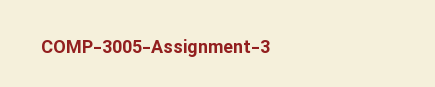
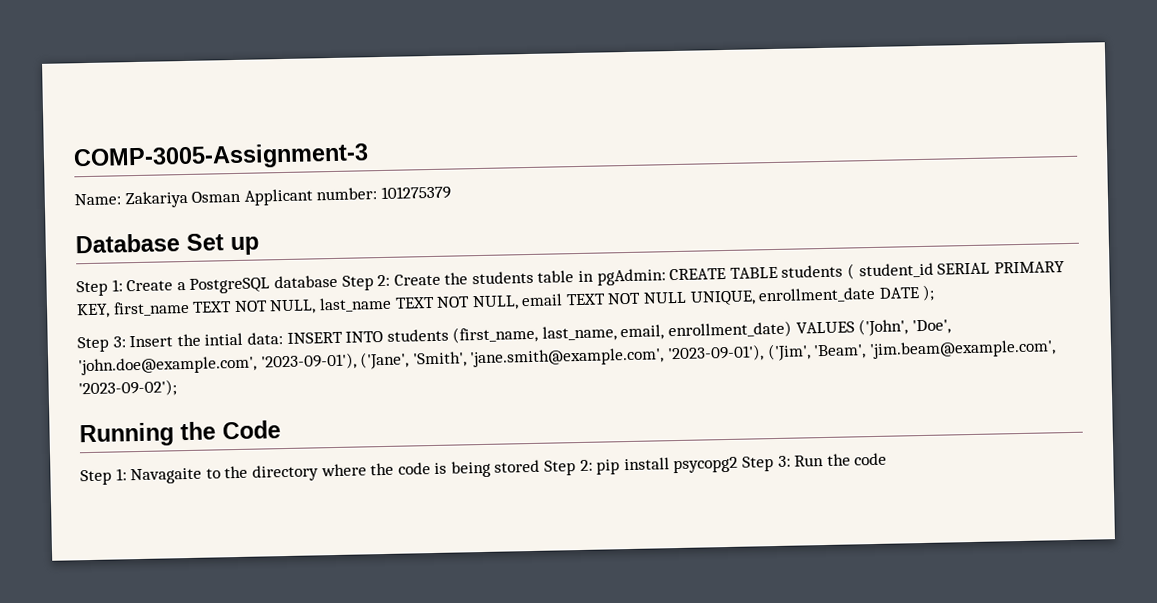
+ Name: Zakariya Osman Applicant number: 101275379
+ Database Set up
+ Step 1: Create a PostgreSQL database Step 2: Create the students table in pgAdmin: CREATE TABLE students ( student_id SERIAL PRIMARY KEY, first_name TEXT NOT NULL, last_name TEXT NOT NULL, email TEXT NOT NULL UNIQUE, enrollment_date DATE );
+ Step 3: Insert the intial data: INSERT INTO students (first_name, last_name, email, enrollment_date) VALUES ('John', 'Doe', 'john.doe@example.com', '2023-09-01'), ('Jane', 'Smith', 'jane.smith@example.com', '2023-09-01'), ('Jim', 'Beam', 'jim.beam@example.com', '2023-09-02');
+ Running the Code
+ Step 1: Navagaite to the directory where the code is being stored Step 2: pip install psycopg2 Step 3: Run the code

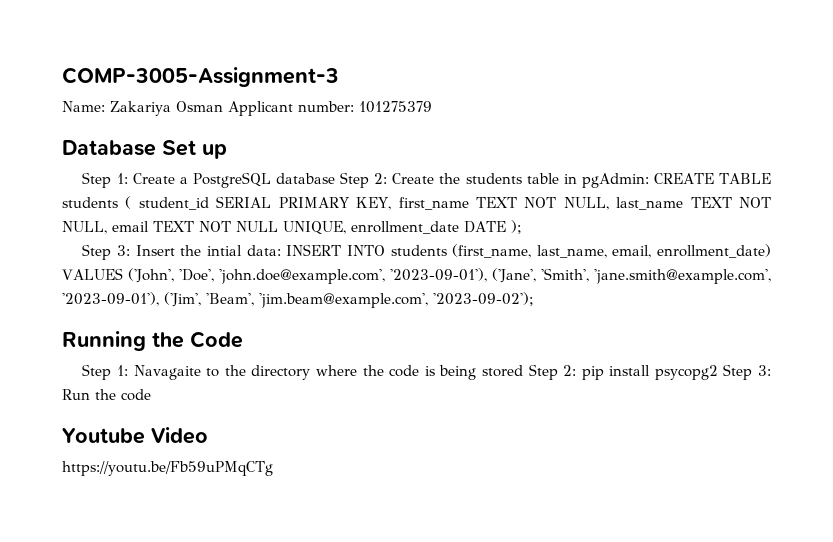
+ Youtube Video
+ https://youtu.be/Fb59uPMqCTg

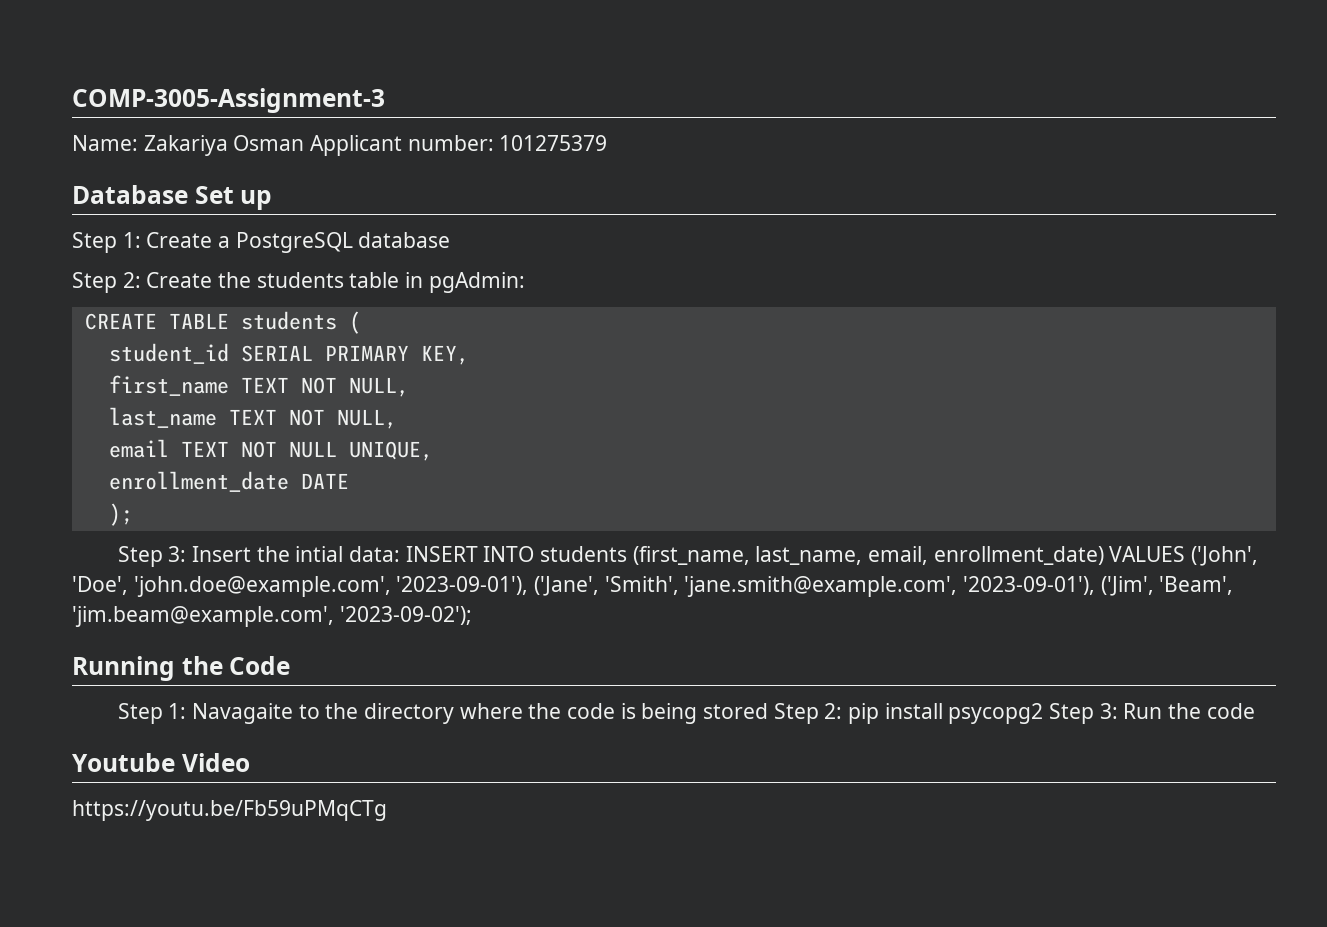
- Step 1: Create a PostgreSQL database Step 2: Create the students table in pgAdmin: CREATE TABLE students ( student_id SERIAL PRIMARY KEY, first_name TEXT NOT NULL, last_name TEXT NOT NULL, email TEXT NOT NULL UNIQUE, enrollment_date DATE );
+ Step 1: Create a PostgreSQL database
+ Step 2: Create the students table in pgAdmin:
+ CREATE TABLE students (
+ student_id SERIAL PRIMARY KEY,
+ first_name TEXT NOT NULL,
+ last_name TEXT NOT NULL,
+ email TEXT NOT NULL UNIQUE,
+ enrollment_date DATE
+ );

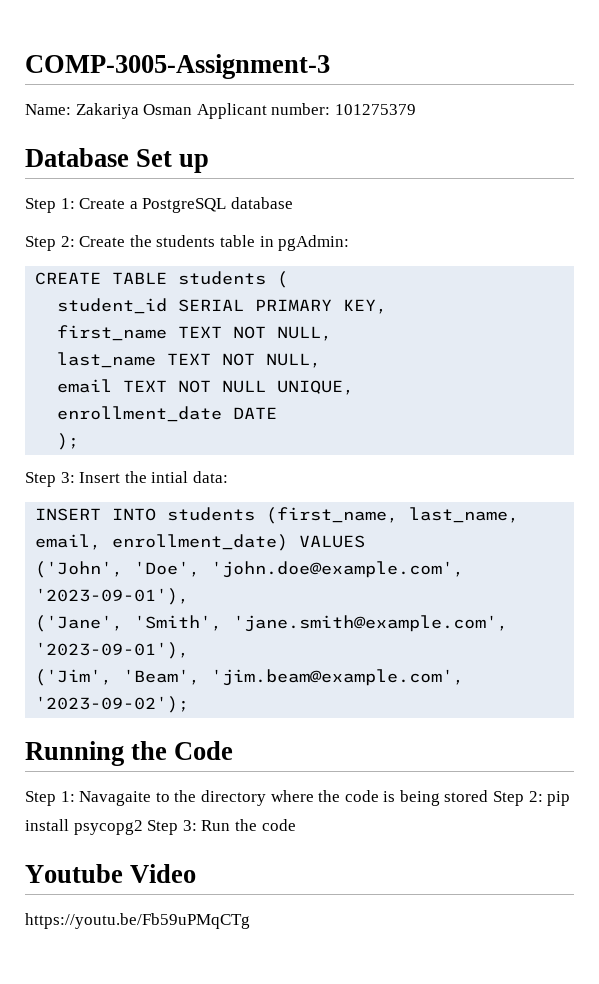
- Step 3: Insert the intial data: INSERT INTO students (first_name, last_name, email, enrollment_date) VALUES ('John', 'Doe', 'john.doe@example.com', '2023-09-01'), ('Jane', 'Smith', 'jane.smith@example.com', '2023-09-01'), ('Jim', 'Beam', 'jim.beam@example.com', '2023-09-02');
+ Step 3: Insert the intial data:
+ INSERT INTO students (first_name, last_name, email, enrollment_date) VALUES
+ ('John', 'Doe', 'john.doe@example.com', '2023-09-01'),
+ ('Jane', 'Smith', 'jane.smith@example.com', '2023-09-01'),
+ ('Jim', 'Beam', 'jim.beam@example.com', '2023-09-02');

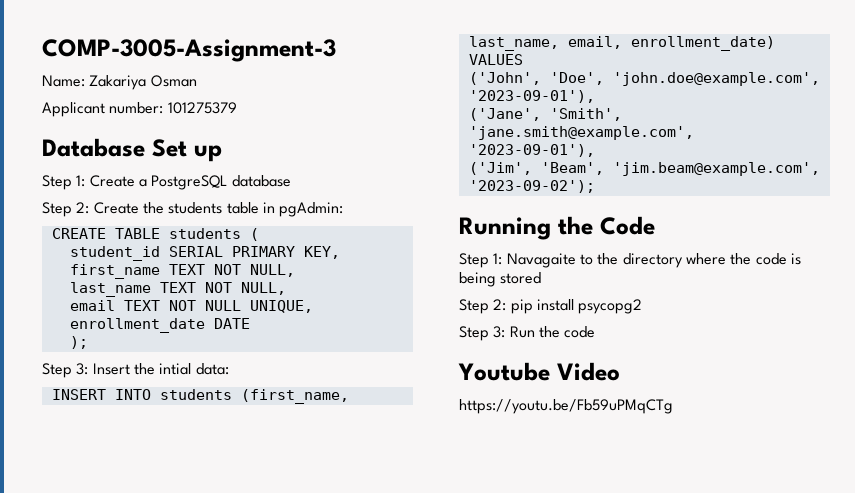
- Name: Zakariya Osman Applicant number: 101275379
+ Name: Zakariya Osman
+ Applicant number: 101275379
- Step 1: Navagaite to the directory where the code is being stored Step 2: pip install psycopg2 Step 3: Run the code
+ Step 1: Navagaite to the directory where the code is being stored
+ Step 2: pip install psycopg2
+ Step 3: Run the code

